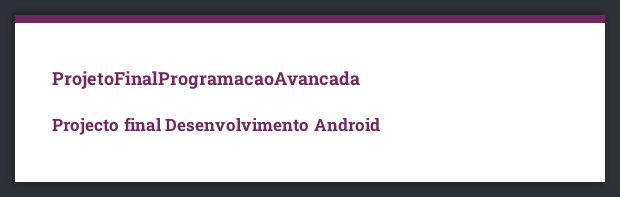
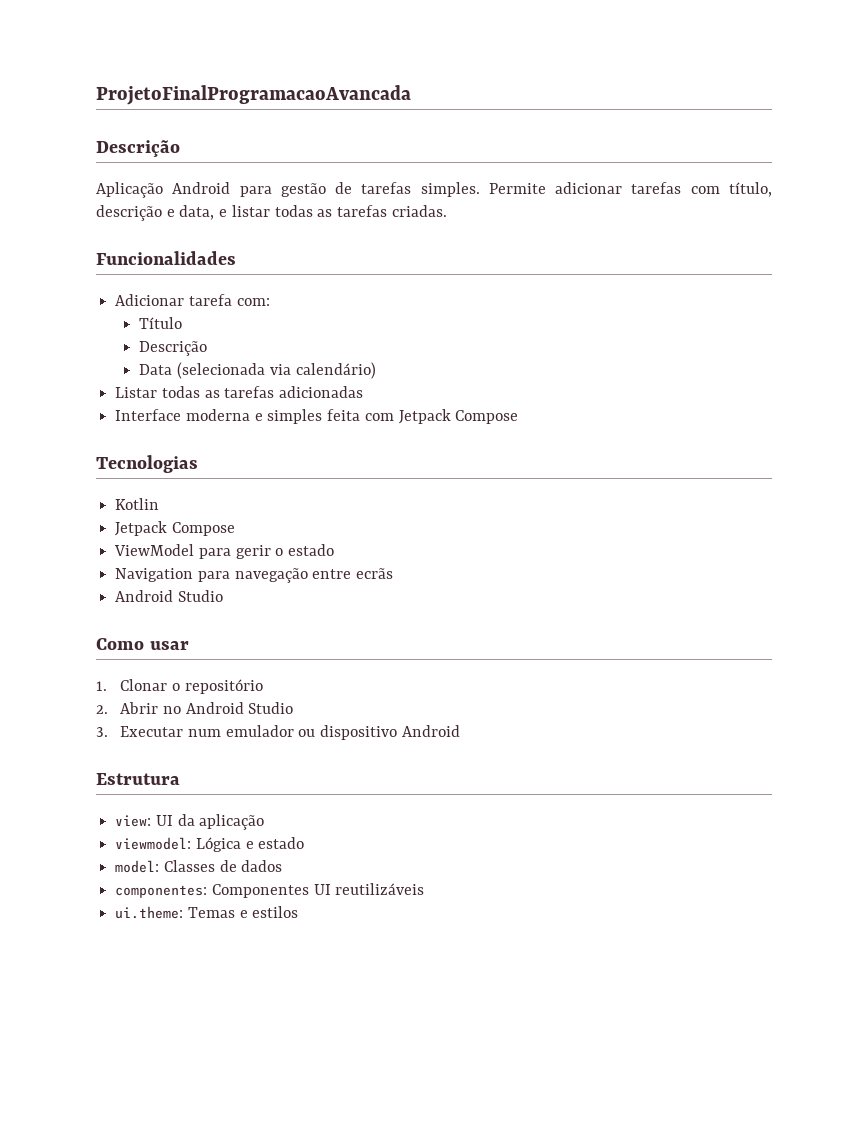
  ProjetoFinalProgramacaoAvancada
- Projecto final Desenvolvimento Android
+ Descrição
+ Aplicação Android para gestão de tarefas simples. Permite adicionar tarefas com título, descrição e data, e listar todas as tarefas criadas.
+ Funcionalidades
+ Adicionar tarefa com:
+ Título
+ Descrição
+ Data (selecionada via calendário)
+ Listar todas as tarefas adicionadas
+ Interface moderna e simples feita com Jetpack Compose
+ Tecnologias
+ Kotlin
+ Jetpack Compose
+ ViewModel para gerir o estado
+ Navigation para navegação entre ecrãs
+ Android Studio
+ Como usar
+ 1. Clonar o repositório
+ 2. Abrir no Android Studio
+ 3. Executar num emulador ou dispositivo Android
+ Estrutura
+ view: UI da aplicação
+ viewmodel: Lógica e estado
+ model: Classes de dados
+ componentes: Componentes UI reutilizáveis
+ ui.theme: Temas e estilos

